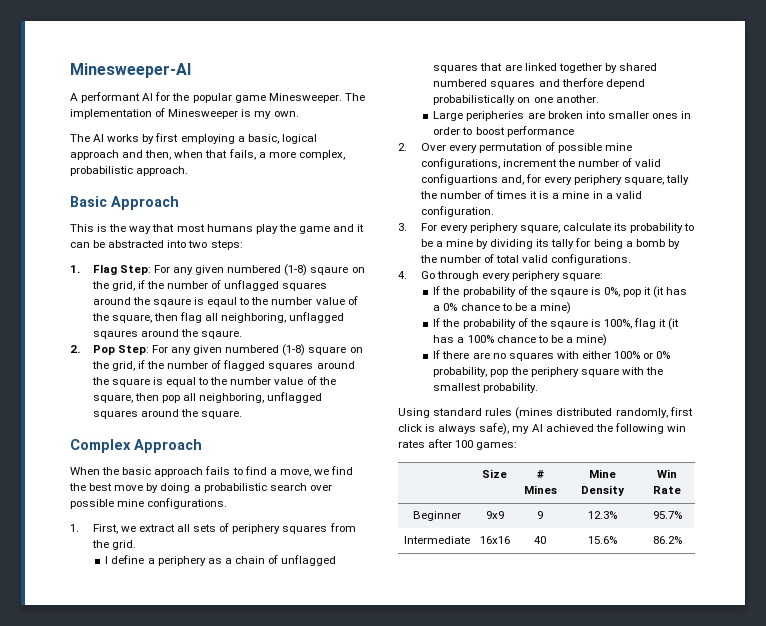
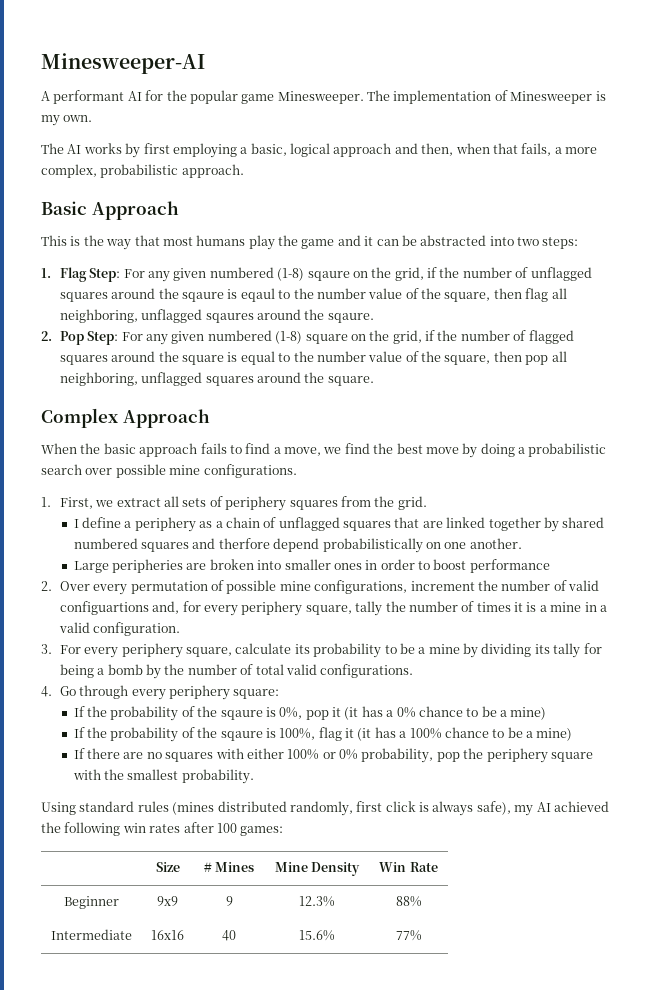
- Beginner | 9x9 | 9 | 12.3% | 95.7%
+ Beginner | 9x9 | 9 | 12.3% | 88%
- Intermediate | 16x16 | 40 | 15.6% | 86.2%
+ Intermediate | 16x16 | 40 | 15.6% | 77%

